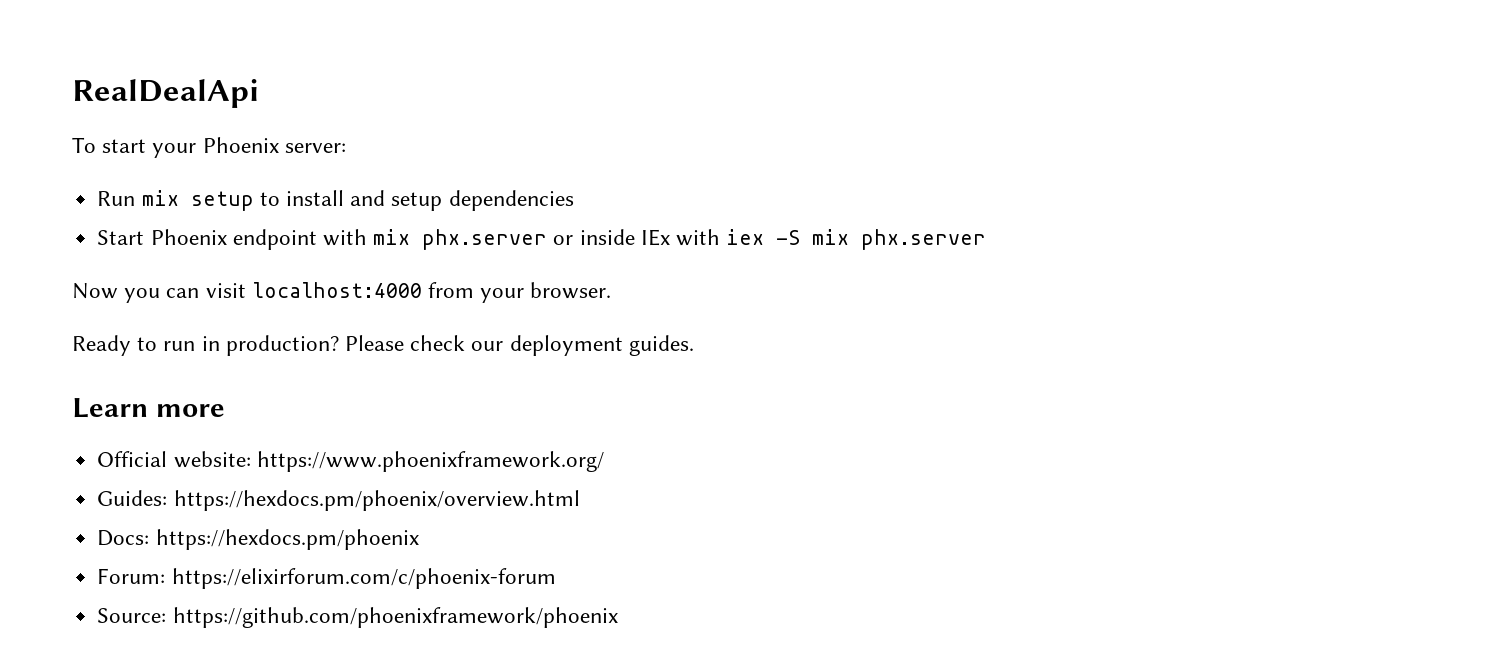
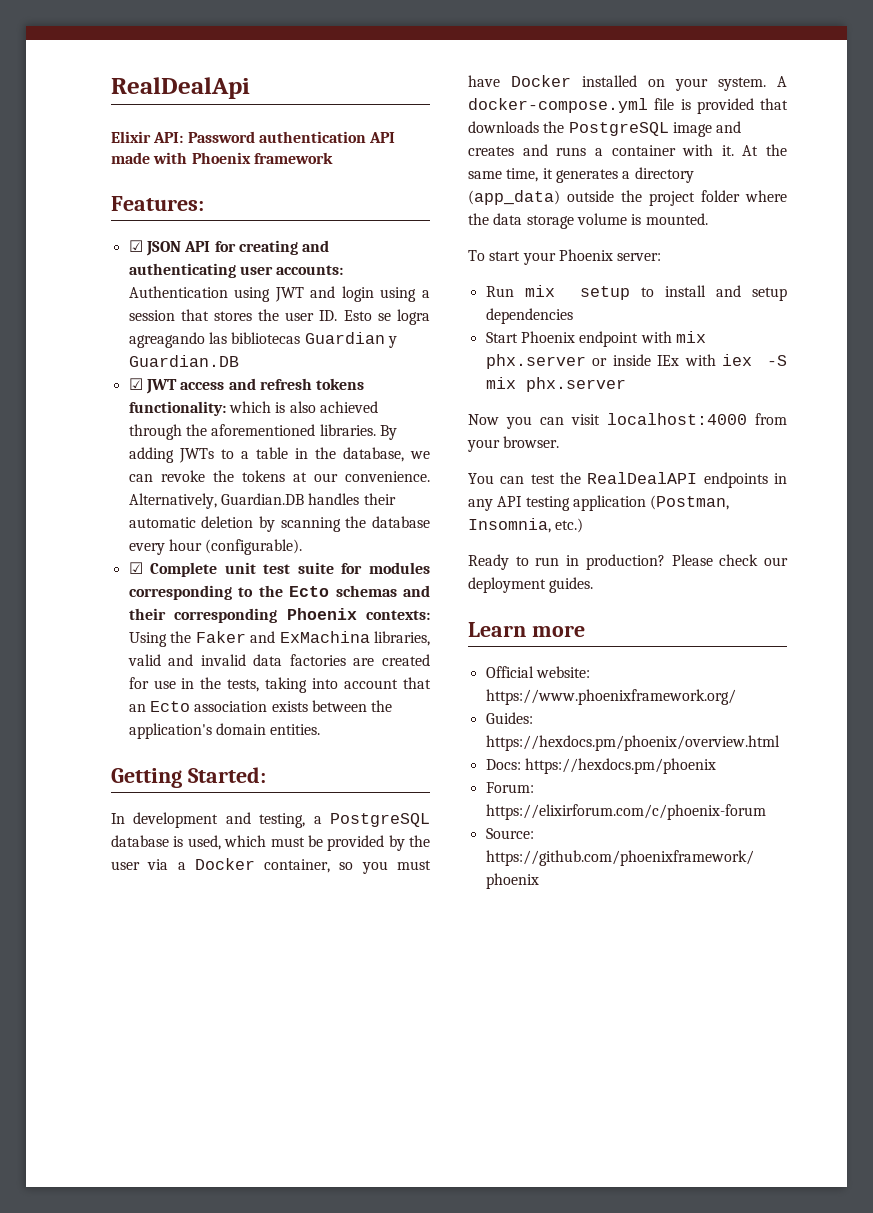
+ Elixir API: Password authentication API made with Phoenix framework
+ Features:
+ ☑ JSON API for creating and authenticating user accounts: Authentication using JWT and login using a session that stores the user ID. Esto se logra agreagando las bibliotecas Guardian y Guardian.DB
+ ☑ JWT access and refresh tokens functionality: which is also achieved through the aforementioned libraries. By adding JWTs to a table in the database, we can revoke the tokens at our convenience. Alternatively, Guardian.DB handles their automatic deletion by scanning the database every hour (configurable).
+ ☑ Complete unit test suite for modules corresponding to the Ecto schemas and their corresponding Phoenix contexts: Using the Faker and ExMachina libraries, valid and invalid data factories are created for use in the tests, taking into account that an Ecto association exists between the application's domain entities.
+ Getting Started:
+ In development and testing, a PostgreSQL database is used, which must be provided by the user via a Docker container, so you must have Docker installed on your system. A docker-compose.yml file is provided that downloads the PostgreSQL image and creates and runs a container with it. At the same time, it generates a directory (app_data) outside the project folder where the data storage volume is mounted.
+ You can test the RealDealAPI endpoints in any API testing application (Postman, Insomnia, etc.)

